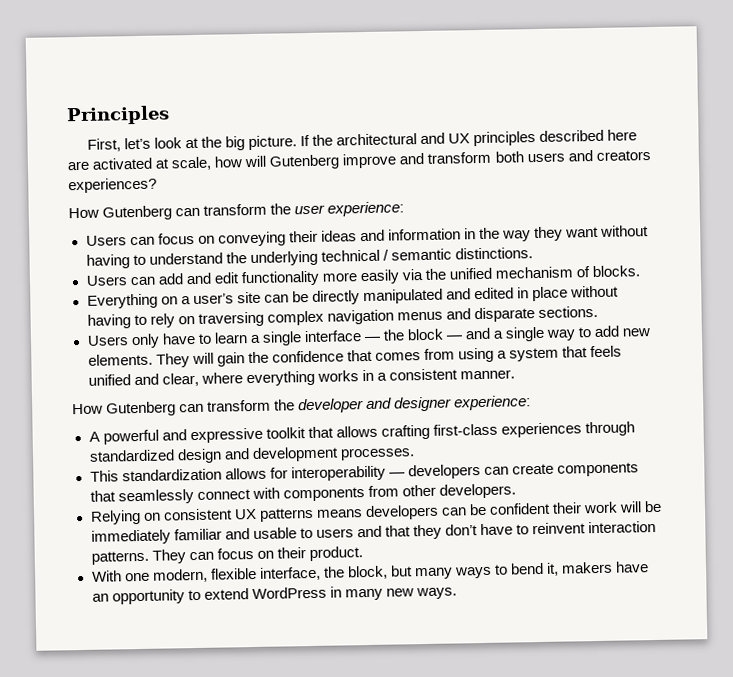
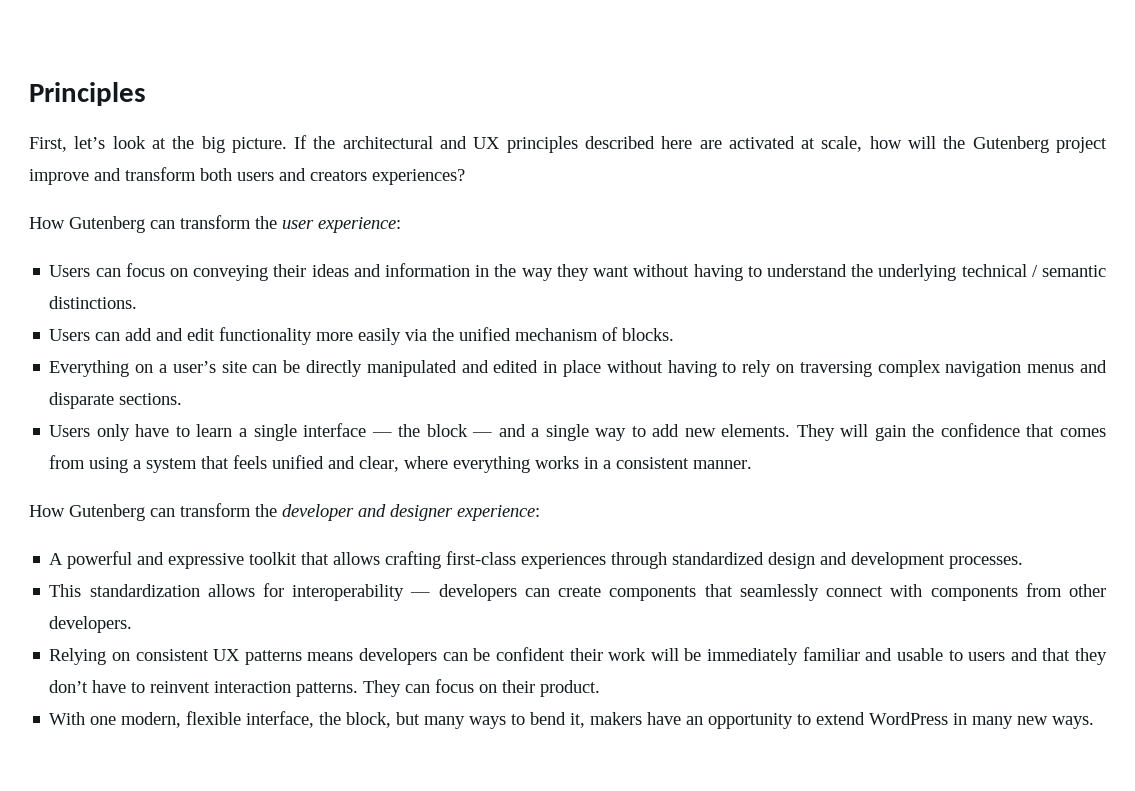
- If the architectural and UX principles described here are activated at scale, how will Gutenberg improve and transform both users and creators experiences?
+ If the architectural and UX principles described here are activated at scale, how will the Gutenberg project improve and transform both users and creators experiences?

